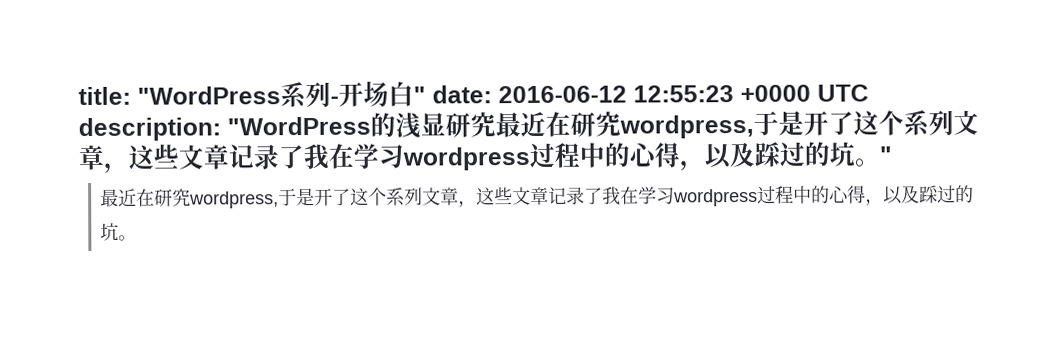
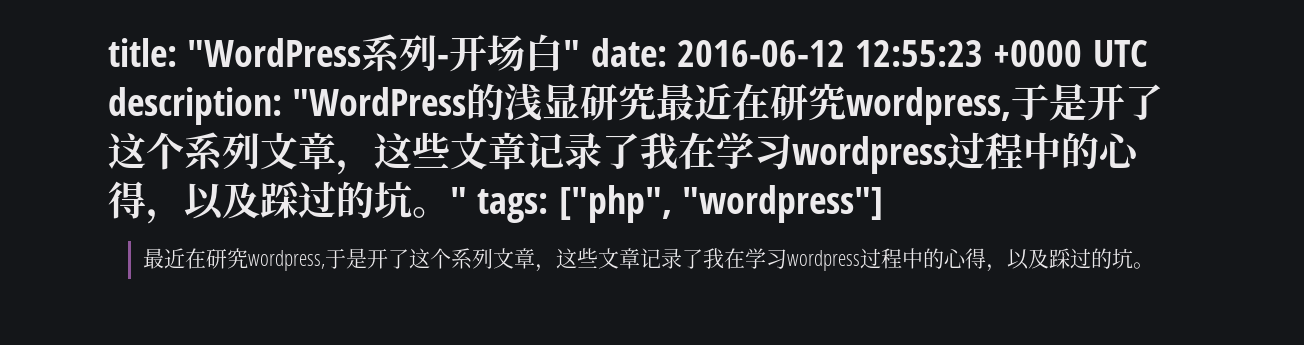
- title: "WordPress系列-开场白" date: 2016-06-12 12:55:23 +0000 UTC description: "WordPress的浅显研究最近在研究wordpress,于是开了这个系列文章，这些文章记录了我在学习wordpress过程中的心得，以及踩过的坑。"
+ title: "WordPress系列-开场白" date: 2016-06-12 12:55:23 +0000 UTC description: "WordPress的浅显研究最近在研究wordpress,于是开了这个系列文章，这些文章记录了我在学习wordpress过程中的心得，以及踩过的坑。" tags: ["php", "wordpress"]

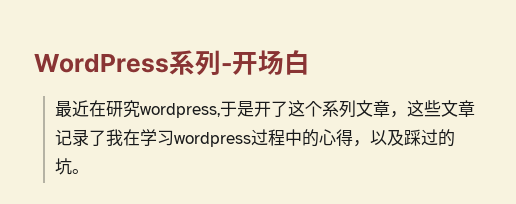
- title: "WordPress系列-开场白" date: 2016-06-12 12:55:23 +0000 UTC description: "WordPress的浅显研究最近在研究wordpress,于是开了这个系列文章，这些文章记录了我在学习wordpress过程中的心得，以及踩过的坑。" tags: ["php", "wordpress"]
+ WordPress系列-开场白

